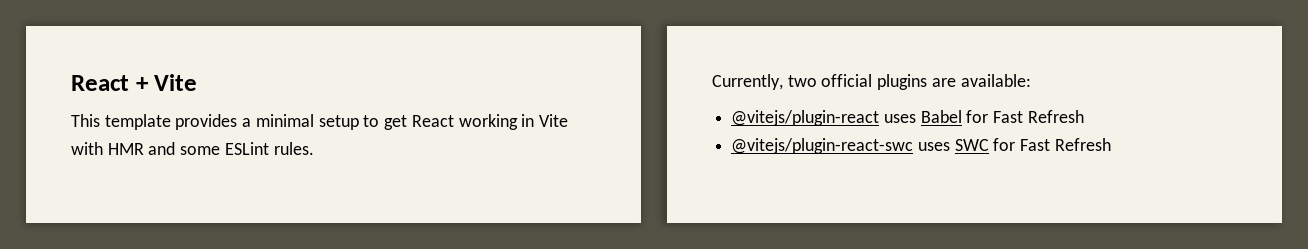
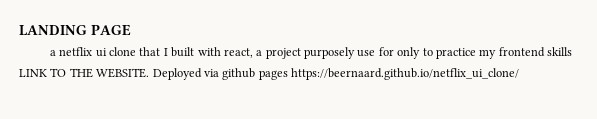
- React + Vite
- This template provides a minimal setup to get React working in Vite with HMR and some ESLint rules.
- Currently, two official plugins are available:
- @vitejs/plugin-react uses Babel for Fast Refresh
- @vitejs/plugin-react-swc uses SWC for Fast Refresh
+ LANDING PAGE
+ a netflix ui clone that I built with react, a project purposely use for only to practice my frontend skills
+ LINK TO THE WEBSITE. Deployed via github pages https://beernaard.github.io/netflix_ui_clone/

